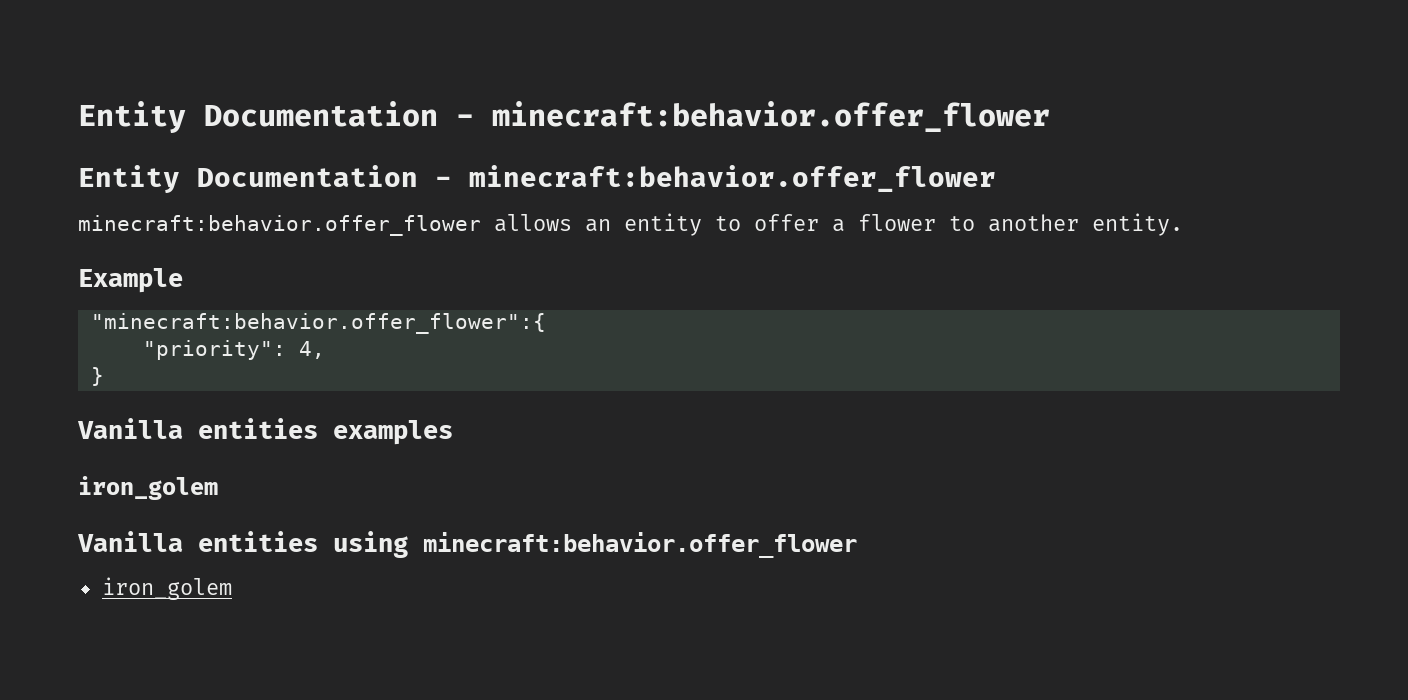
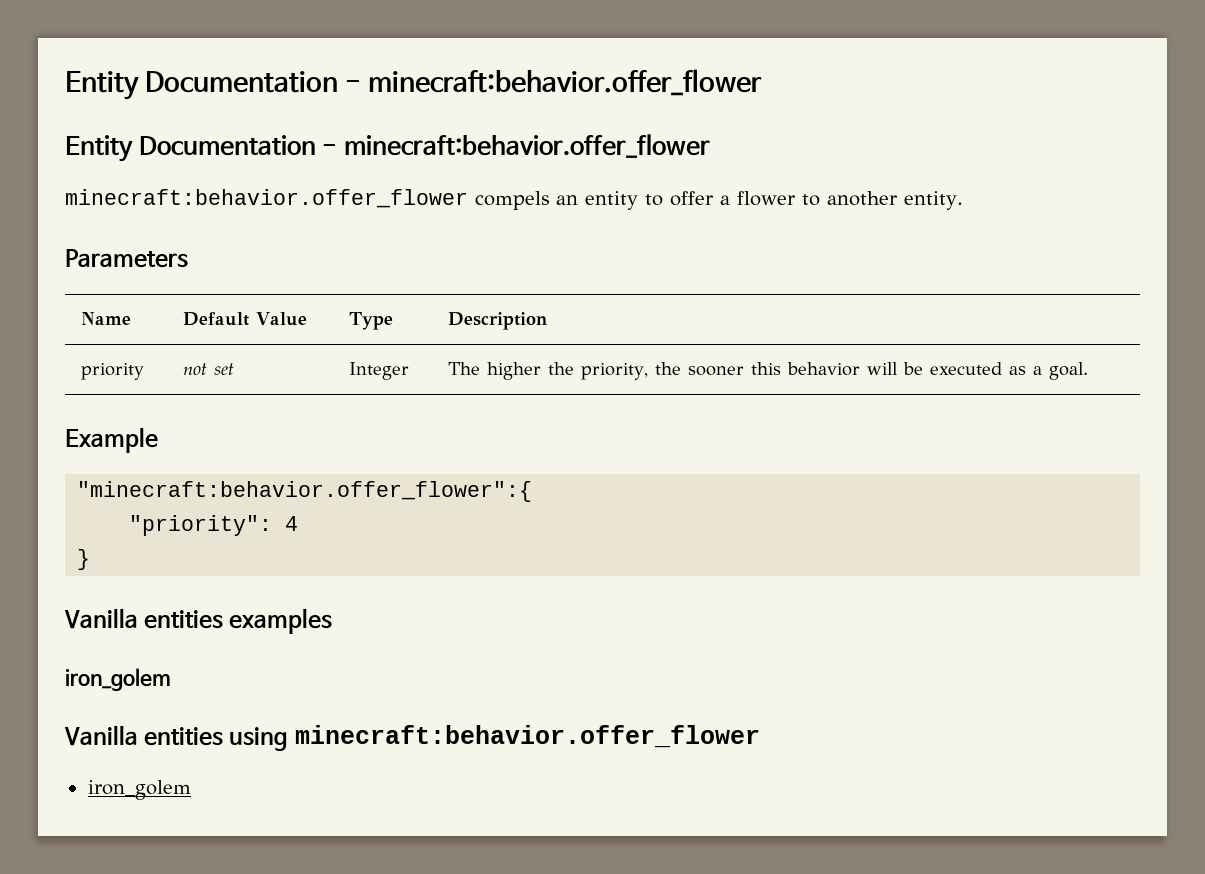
- minecraft:behavior.offer_flower allows an entity to offer a flower to another entity.
+ minecraft:behavior.offer_flower compels an entity to offer a flower to another entity.
+ Parameters
+ Name | Default Value | Type | Description
+ priority | not set | Integer | The higher the priority, the sooner this behavior will be executed as a goal.
- "priority": 4,
+ "priority": 4

